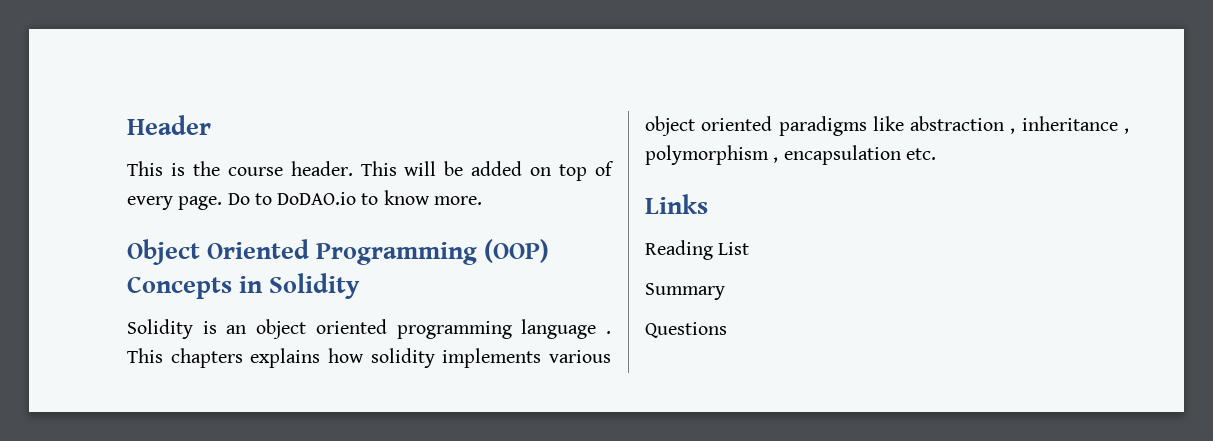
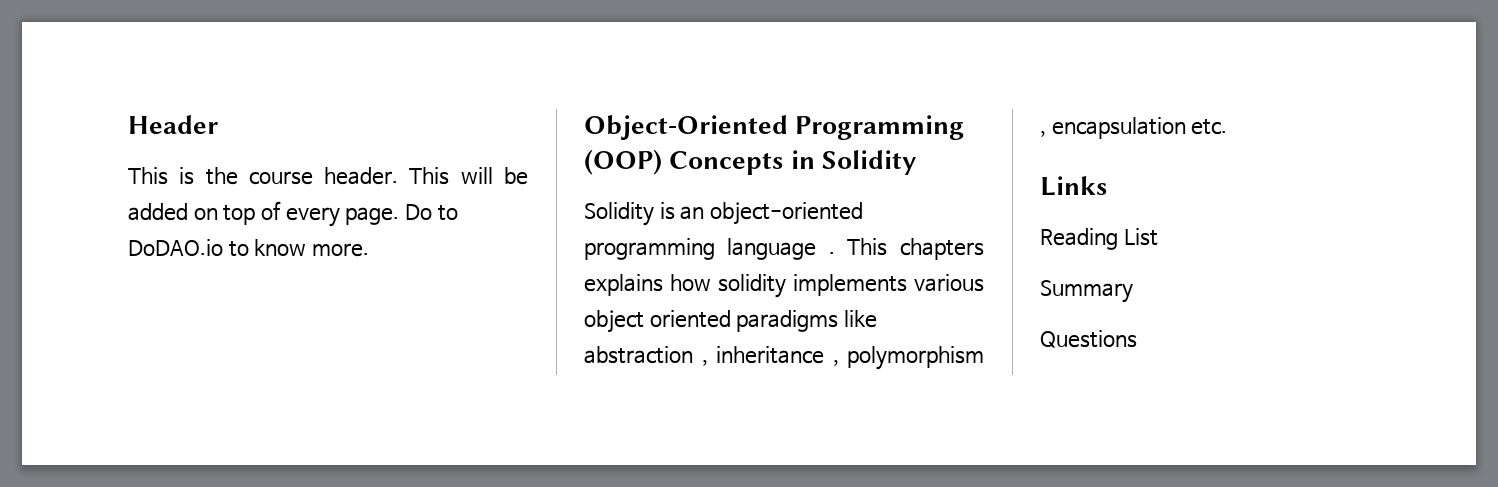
- Object Oriented Programming (OOP) Concepts in Solidity
+ Object-Oriented Programming (OOP) Concepts in Solidity
- Solidity is an object oriented programming language .
+ Solidity is an object-oriented programming language .

